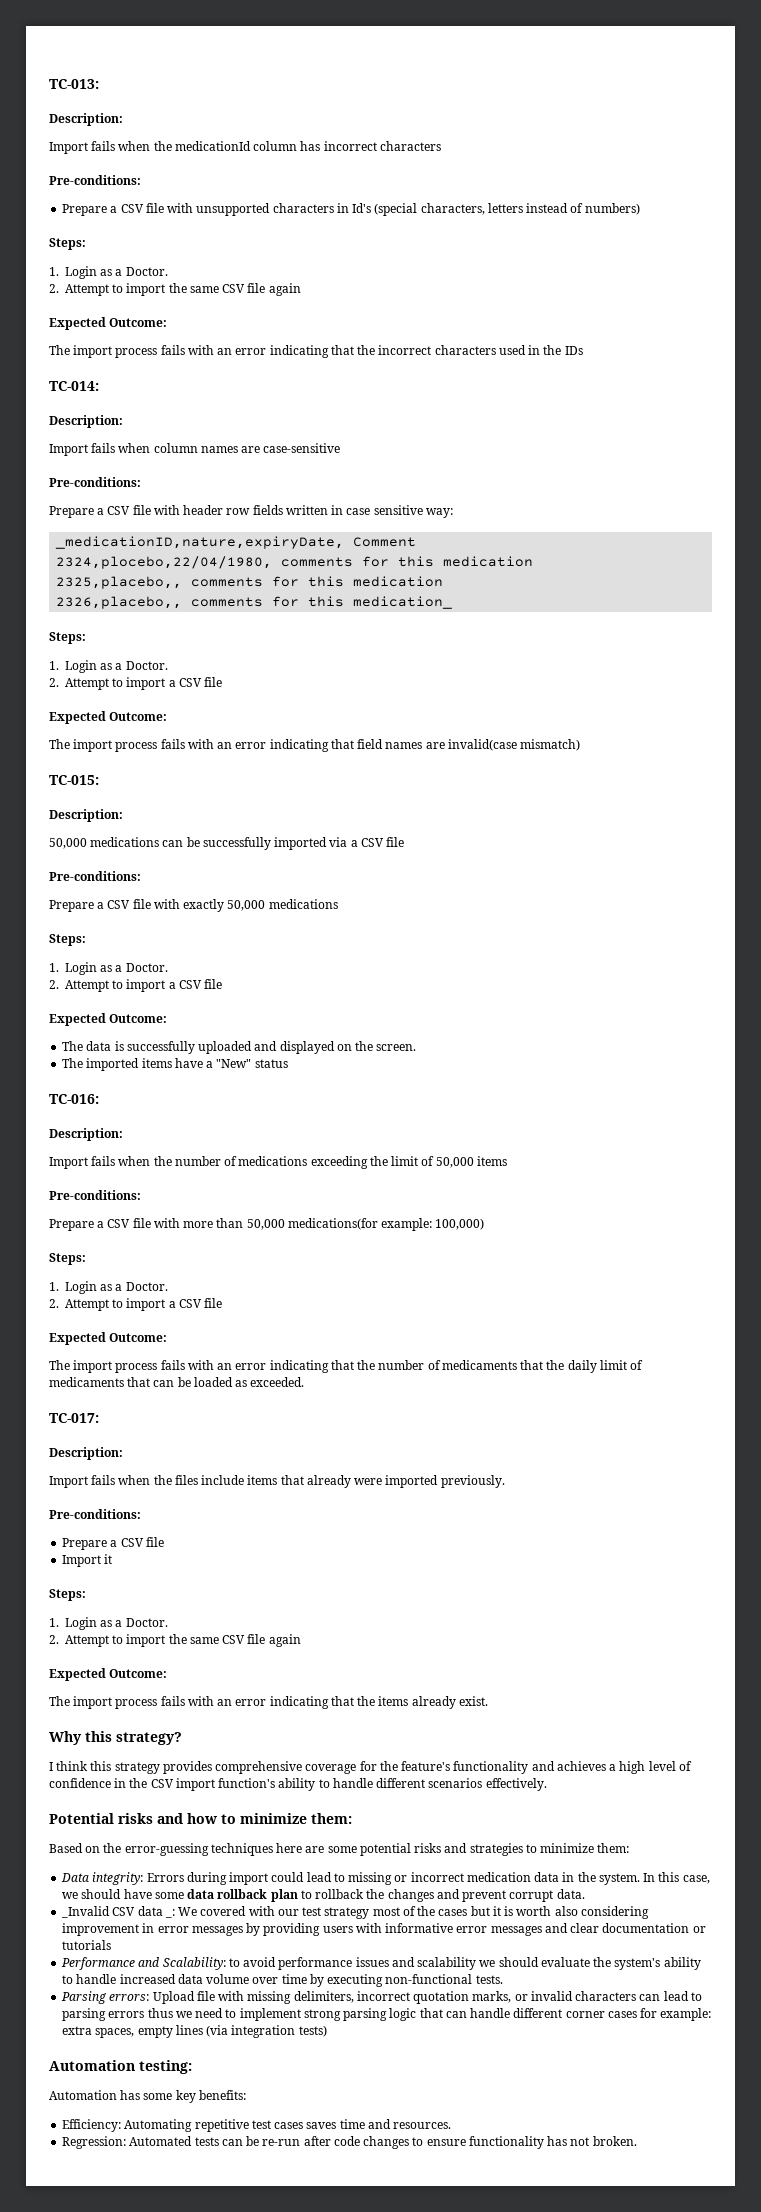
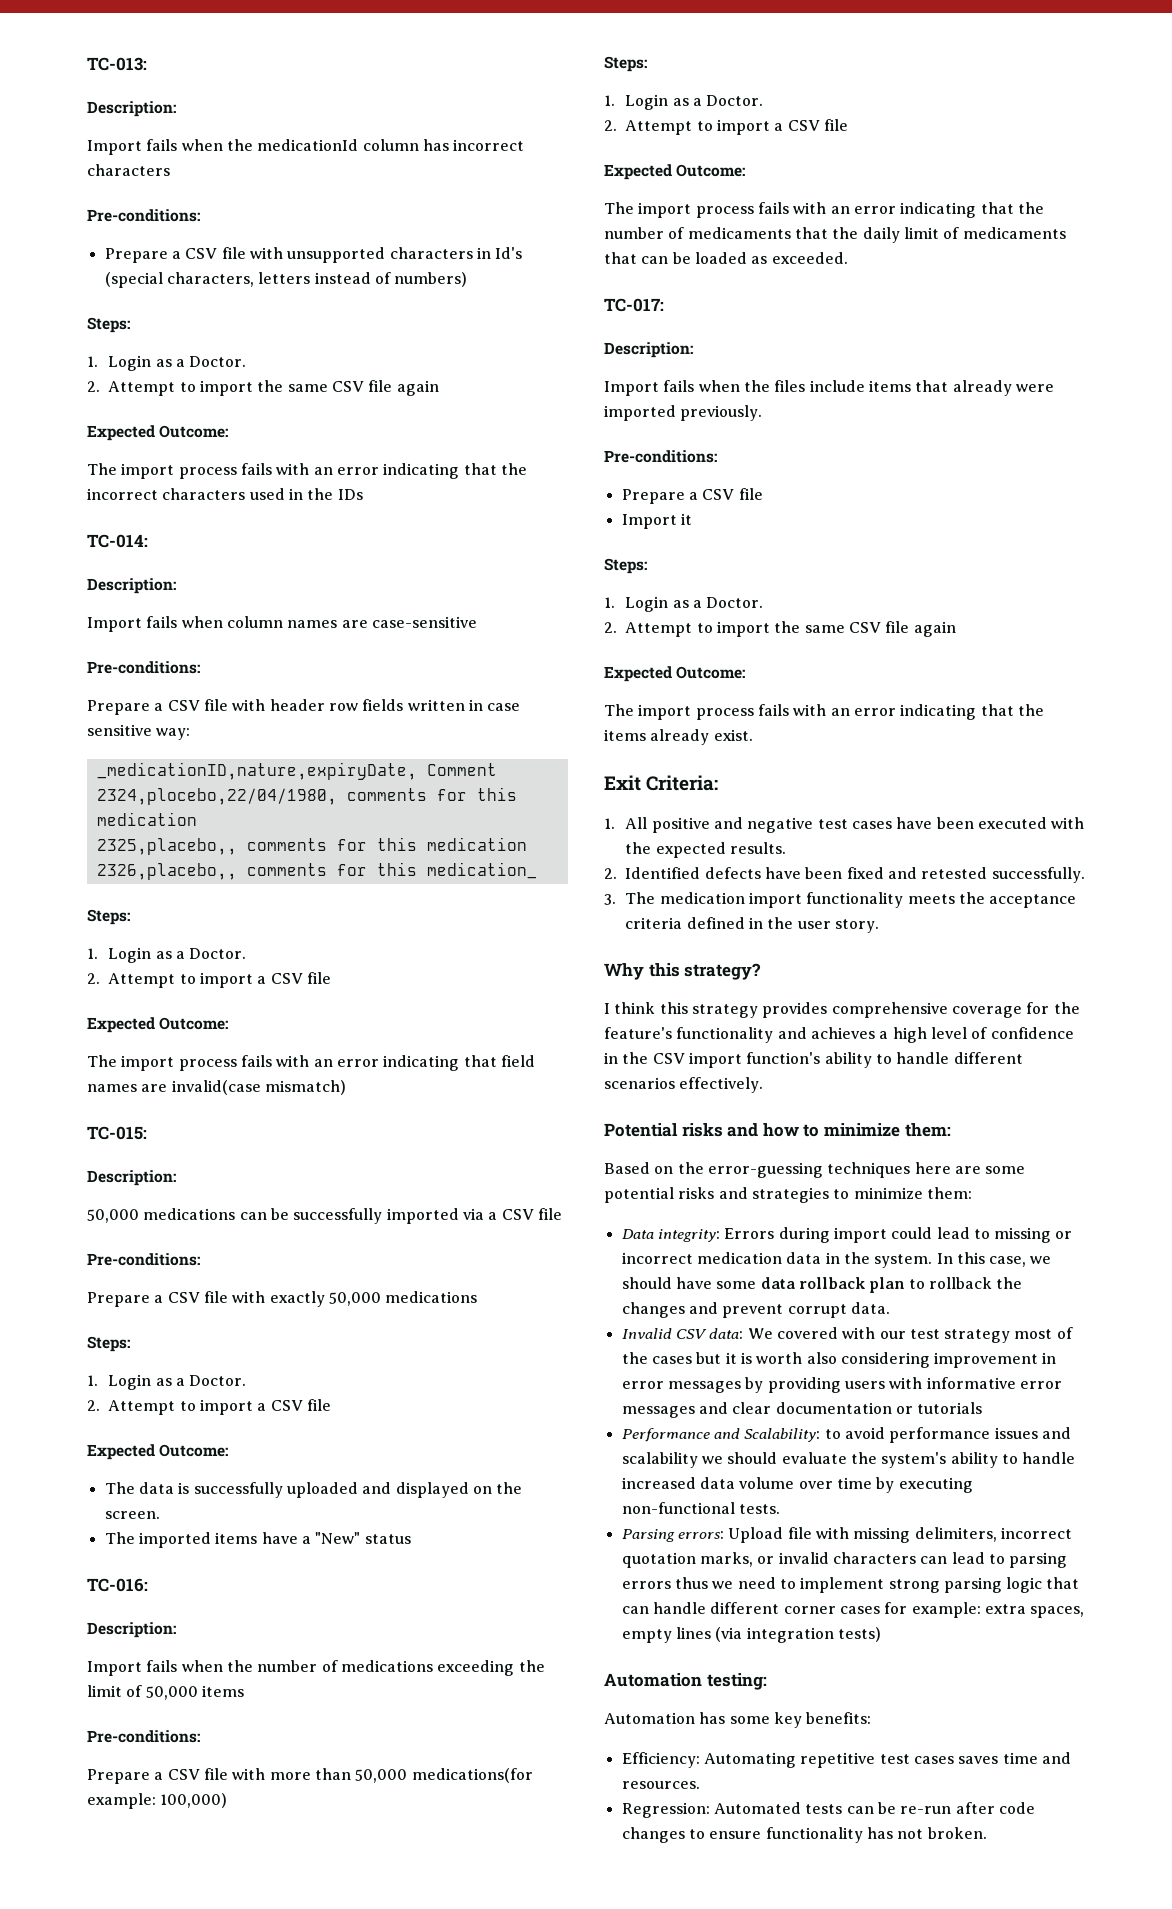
+ Exit Criteria:
+ 1. All positive and negative test cases have been executed with the expected results.
+ 2. Identified defects have been fixed and retested successfully.
+ 3. The medication import functionality meets the acceptance criteria defined in the user story.
- _Invalid CSV data _: We covered with our test strategy most of the cases but it is worth also considering improvement in error messages by providing users with informative error messages and clear documentation or tutorials
+ Invalid CSV data: We covered with our test strategy most of the cases but it is worth also considering improvement in error messages by providing users with informative error messages and clear documentation or tutorials

